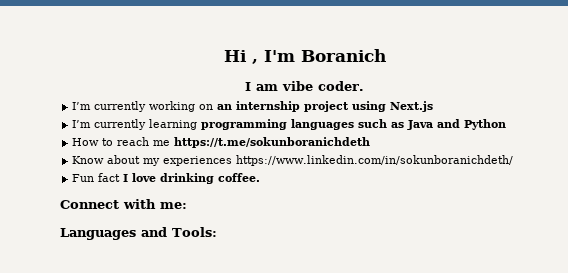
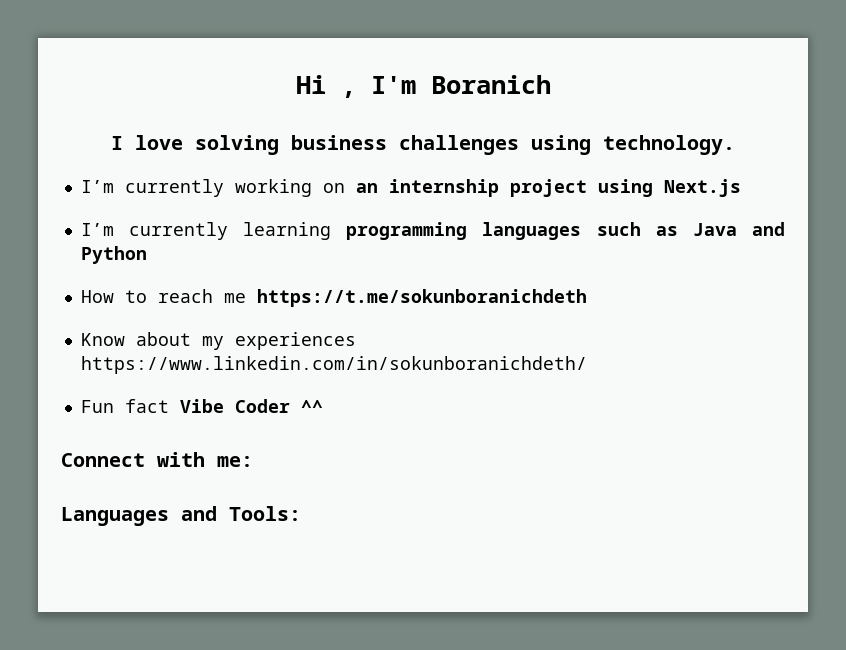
- I am vibe coder.
+ I love solving business challenges using technology.
- Fun fact I love drinking coffee.
+ Fun fact Vibe Coder ^^

